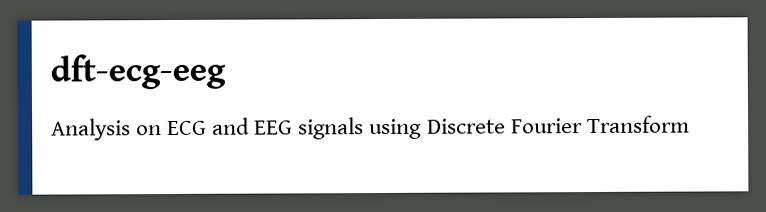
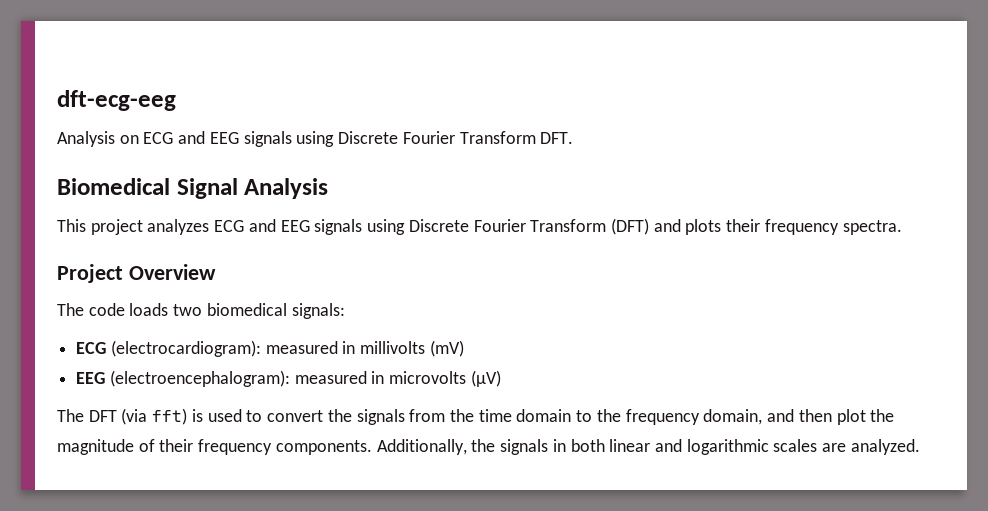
- Analysis on ECG and EEG signals using Discrete Fourier Transform
+ Analysis on ECG and EEG signals using Discrete Fourier Transform DFT.
+ Biomedical Signal Analysis
+ This project analyzes ECG and EEG signals using Discrete Fourier Transform (DFT) and plots their frequency spectra.
+ Project Overview
+ The code loads two biomedical signals:
+ ECG (electrocardiogram): measured in millivolts (mV)
+ EEG (electroencephalogram): measured in microvolts (μV)
+ The DFT (via fft) is used to convert the signals from the time domain to the frequency domain, and then plot the magnitude of their frequency components. Additionally, the signals in both linear and logarithmic scales are analyzed.

